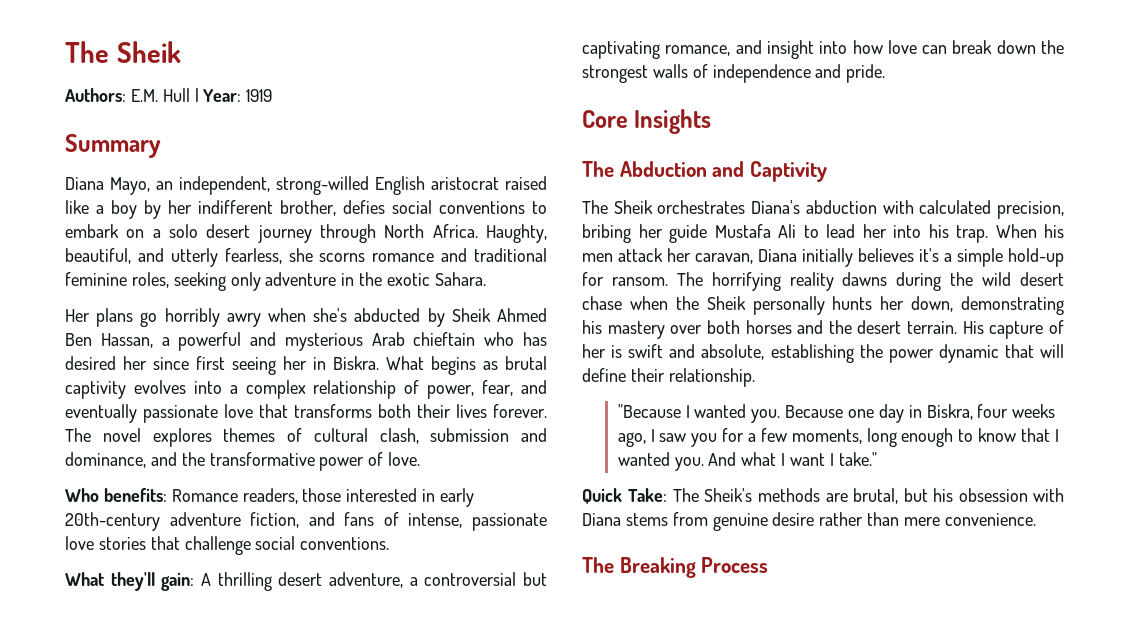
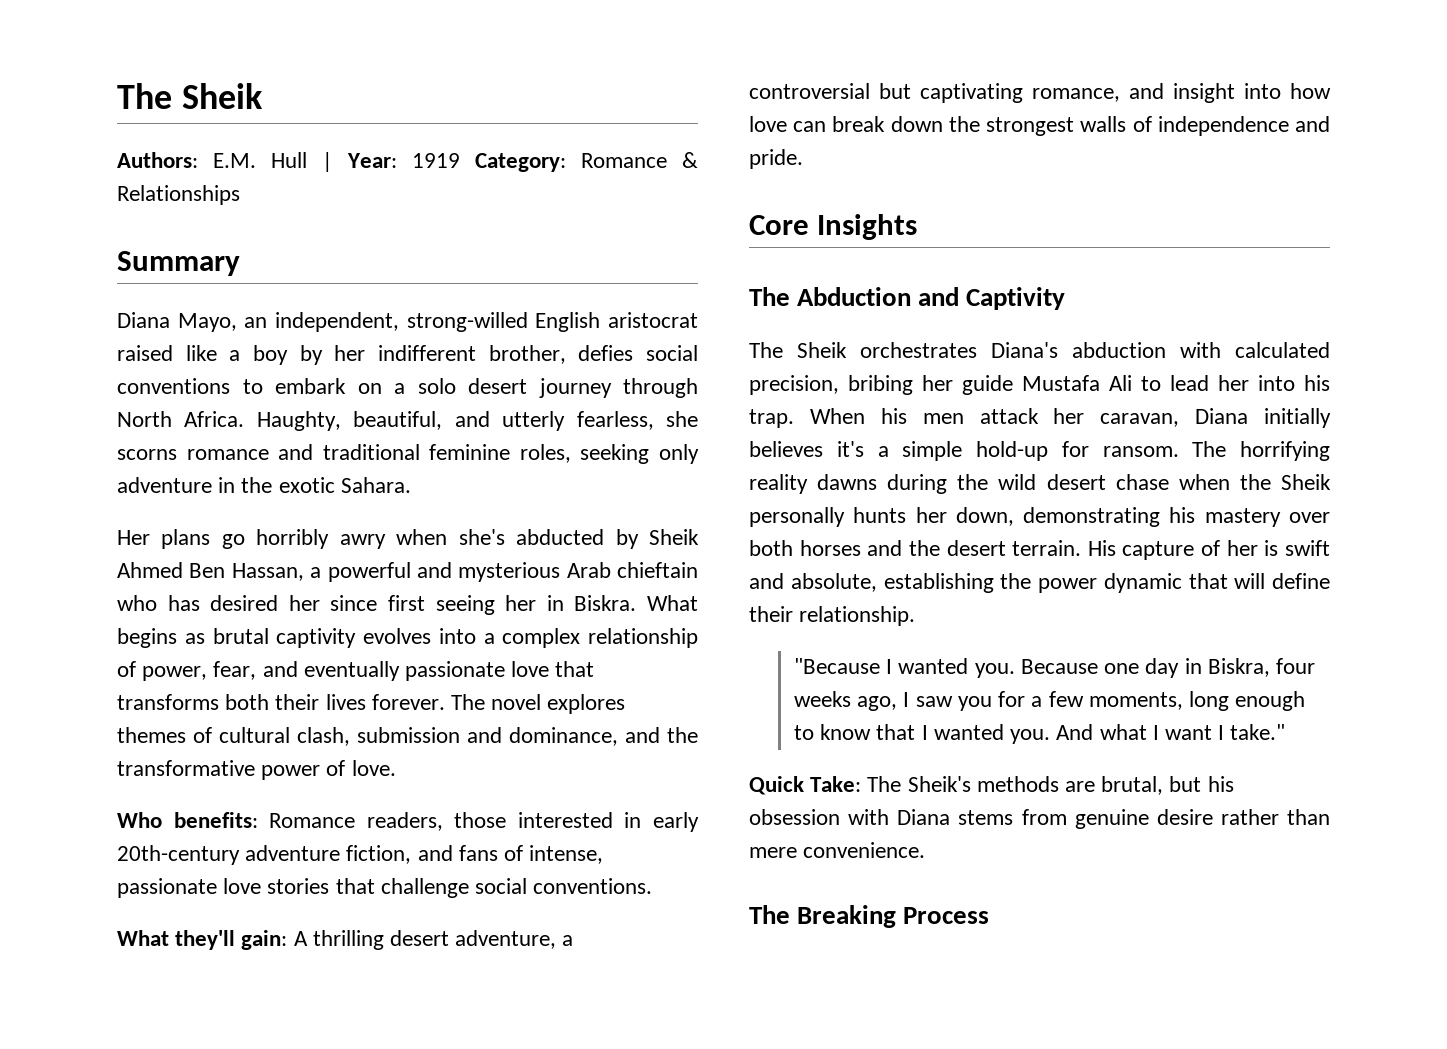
- Authors: E.M. Hull | Year: 1919
+ Authors: E.M. Hull | Year: 1919 Category: Romance & Relationships

